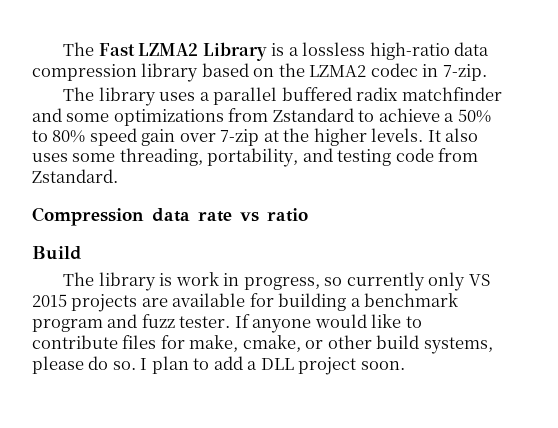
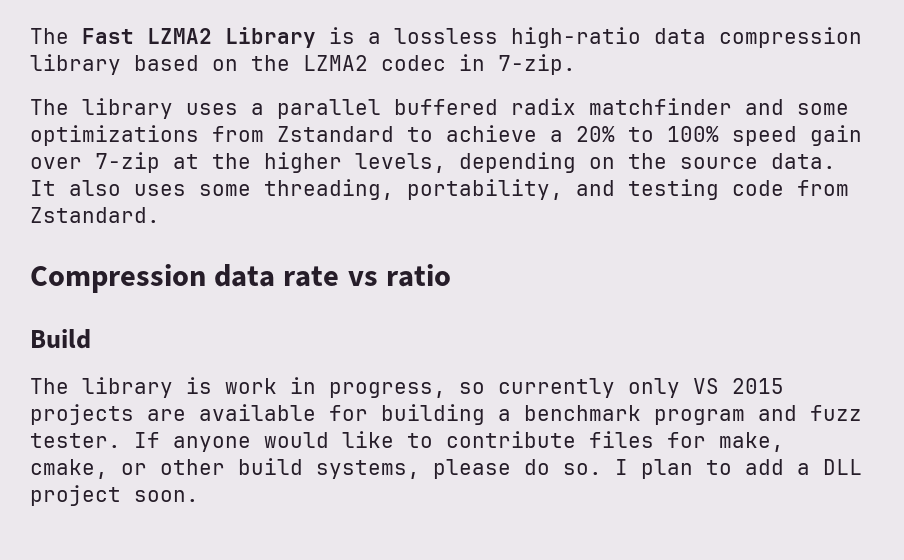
- The library uses a parallel buffered radix matchfinder and some optimizations from Zstandard to achieve a 50% to 80% speed gain over 7-zip at the higher levels.
+ The library uses a parallel buffered radix matchfinder and some optimizations from Zstandard to achieve a 20% to 100% speed gain over 7-zip at the higher levels, depending on the source data.

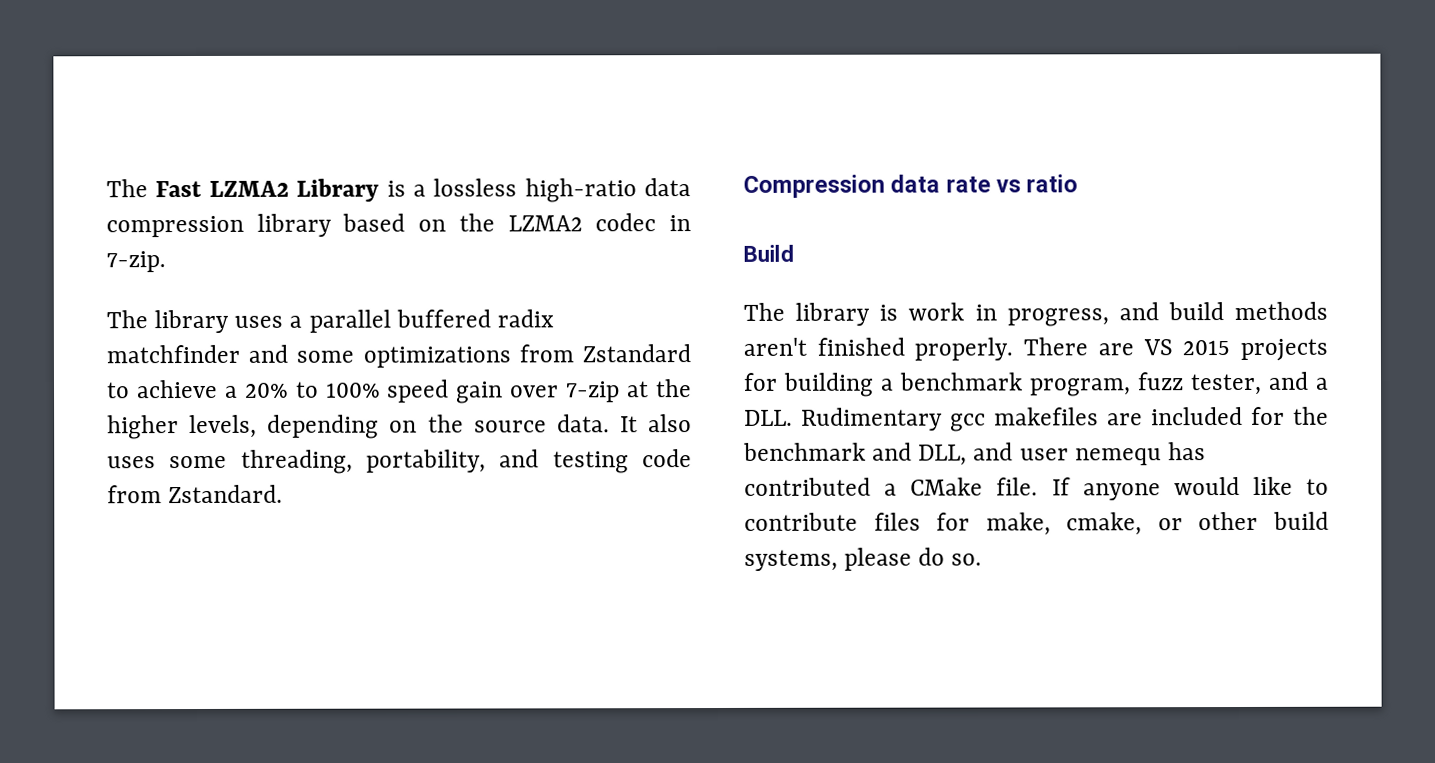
- The library is work in progress, so currently only VS 2015 projects are available for building a benchmark program and fuzz tester.
+ The library is work in progress, and build methods aren't finished properly. There are VS 2015 projects for building a benchmark program, fuzz tester, and a DLL. Rudimentary gcc makefiles are included for the benchmark and DLL, and user nemequ has contributed a CMake file.
- I plan to add a DLL project soon.

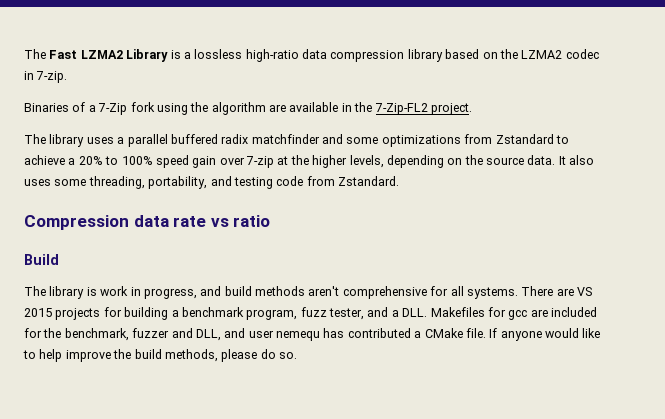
+ Binaries of a 7-Zip fork using the algorithm are available in the 7-Zip-FL2 project.
- The library is work in progress, and build methods aren't finished properly.
+ The library is work in progress, and build methods aren't comprehensive for all systems.
- There are VS 2015 projects for building a benchmark program, fuzz tester, and a DLL. Rudimentary gcc makefiles are included for the benchmark and DLL, and user nemequ has contributed a CMake file.
+ There are VS 2015 projects for building a benchmark program, fuzz tester, and a DLL. Makefiles for gcc are included for the benchmark, fuzzer and DLL, and user nemequ has contributed a CMake file.
- If anyone would like to contribute files for make, cmake, or other build systems, please do so.
+ If anyone would like to help improve the build methods, please do so.

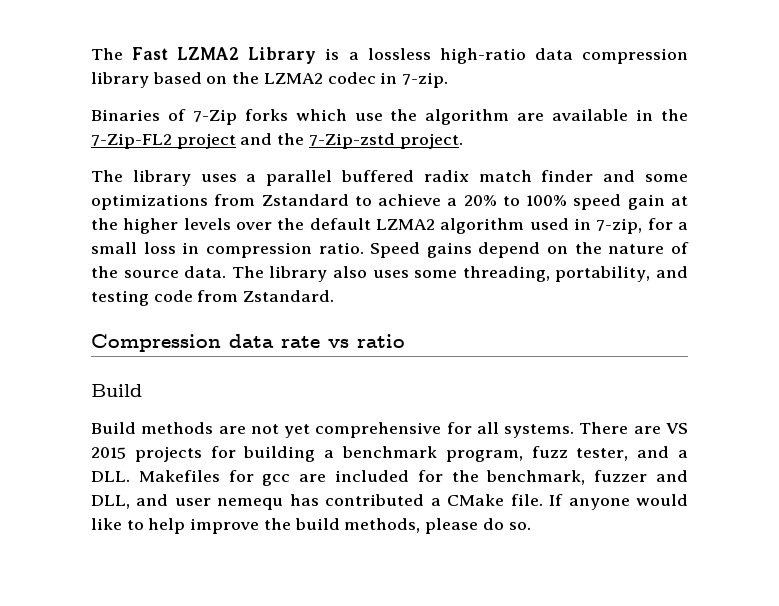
- Binaries of a 7-Zip fork using the algorithm are available in the 7-Zip-FL2 project.
+ Binaries of 7-Zip forks which use the algorithm are available in the 7-Zip-FL2 project and the 7-Zip-zstd project.
- The library uses a parallel buffered radix matchfinder and some optimizations from Zstandard to achieve a 20% to 100% speed gain over 7-zip at the higher levels, depending on the source data. It also uses some threading, portability, and testing code from Zstandard.
+ The library uses a parallel buffered radix match finder and some optimizations from Zstandard to achieve a 20% to 100% speed gain at the higher levels over the default LZMA2 algorithm used in 7-zip, for a small loss in compression ratio. Speed gains depend on the nature of the source data. The library also uses some threading, portability, and testing code from Zstandard.
- The library is work in progress, and build methods aren't comprehensive for all systems.
+ Build methods are not yet comprehensive for all systems.

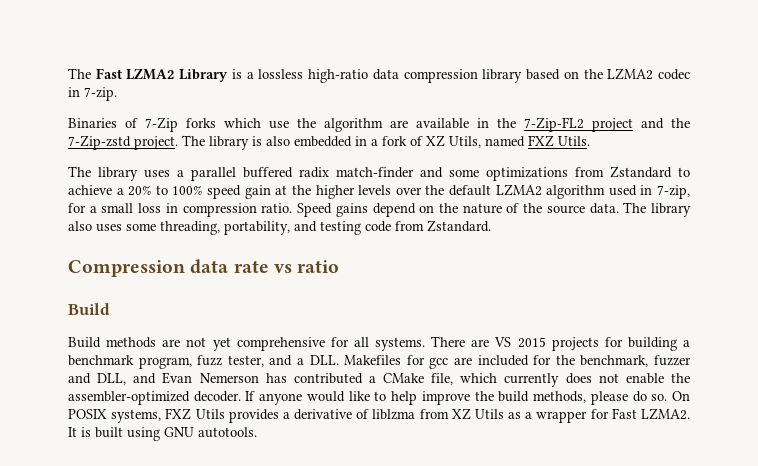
+ The library is also embedded in a fork of XZ Utils, named FXZ Utils.
- The library uses a parallel buffered radix match finder and some optimizations from Zstandard to achieve a 20% to 100% speed gain at the higher levels over the default LZMA2 algorithm used in 7-zip, for a small loss in compression ratio.
+ The library uses a parallel buffered radix match-finder and some optimizations from Zstandard to achieve a 20% to 100% speed gain at the higher levels over the default LZMA2 algorithm used in 7-zip, for a small loss in compression ratio.
- There are VS 2015 projects for building a benchmark program, fuzz tester, and a DLL. Makefiles for gcc are included for the benchmark, fuzzer and DLL, and user nemequ has contributed a CMake file.
+ There are VS 2015 projects for building a benchmark program, fuzz tester, and a DLL. Makefiles for gcc are included for the benchmark, fuzzer and DLL, and Evan Nemerson has contributed a CMake file, which currently does not enable the assembler-optimized decoder.
+ On POSIX systems, FXZ Utils provides a derivative of liblzma from XZ Utils as a wrapper for Fast LZMA2. It is built using GNU autotools.

